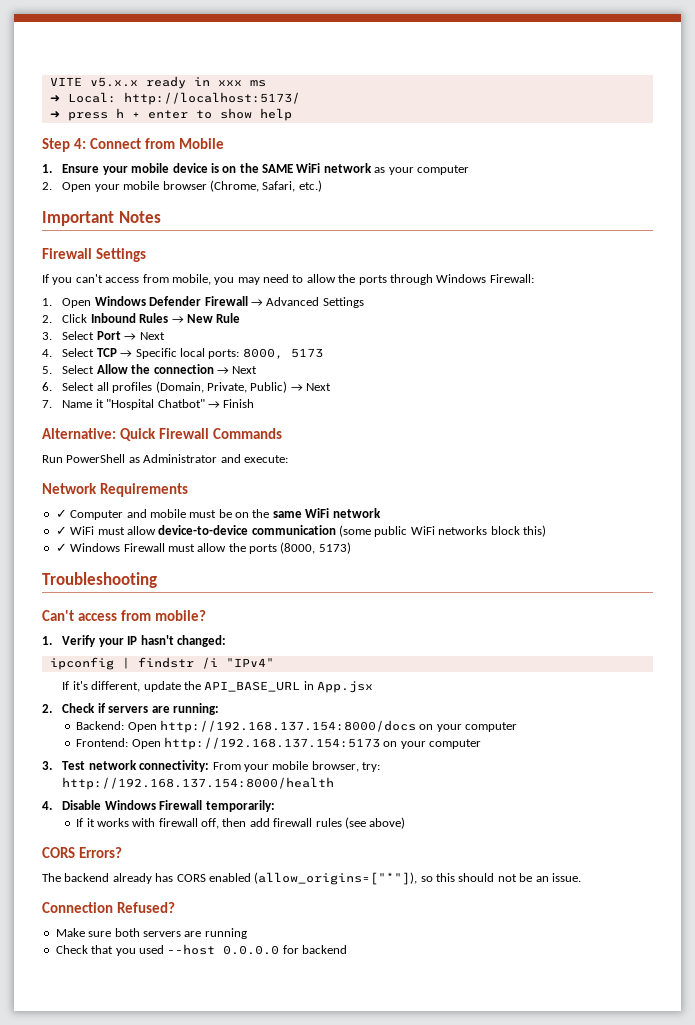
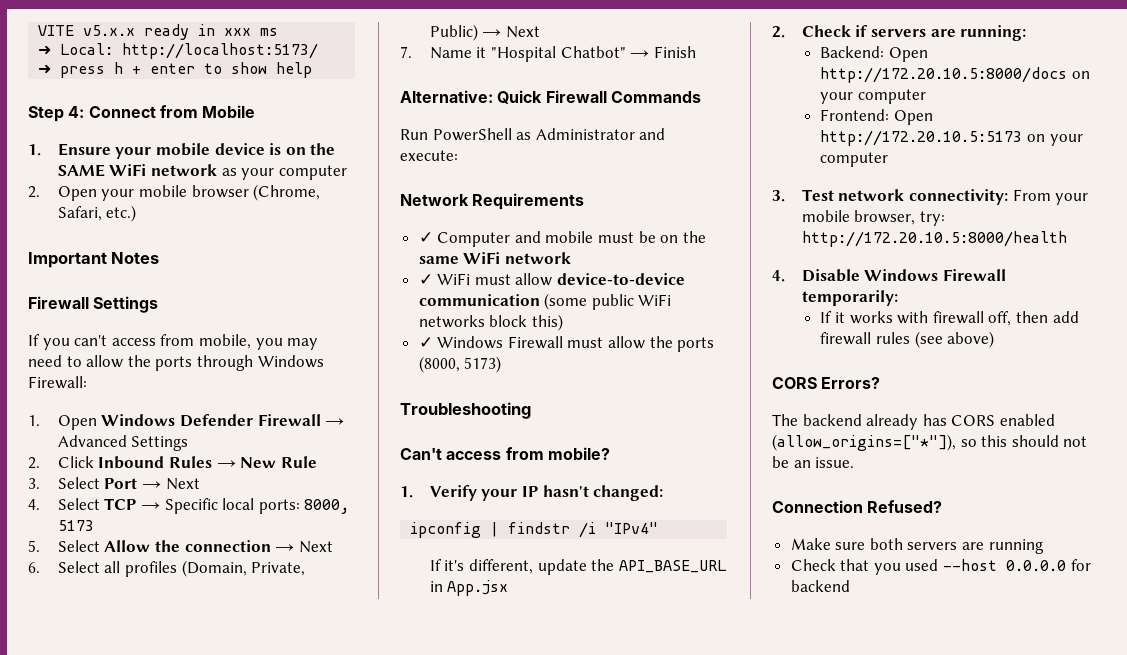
- Backend: Open http://192.168.137.154:8000/docs on your computer
+ Backend: Open http://172.20.10.5:8000/docs on your computer
- Frontend: Open http://192.168.137.154:5173 on your computer
+ Frontend: Open http://172.20.10.5:5173 on your computer
- 3. Test network connectivity: From your mobile browser, try: http://192.168.137.154:8000/health
+ 3. Test network connectivity: From your mobile browser, try: http://172.20.10.5:8000/health

